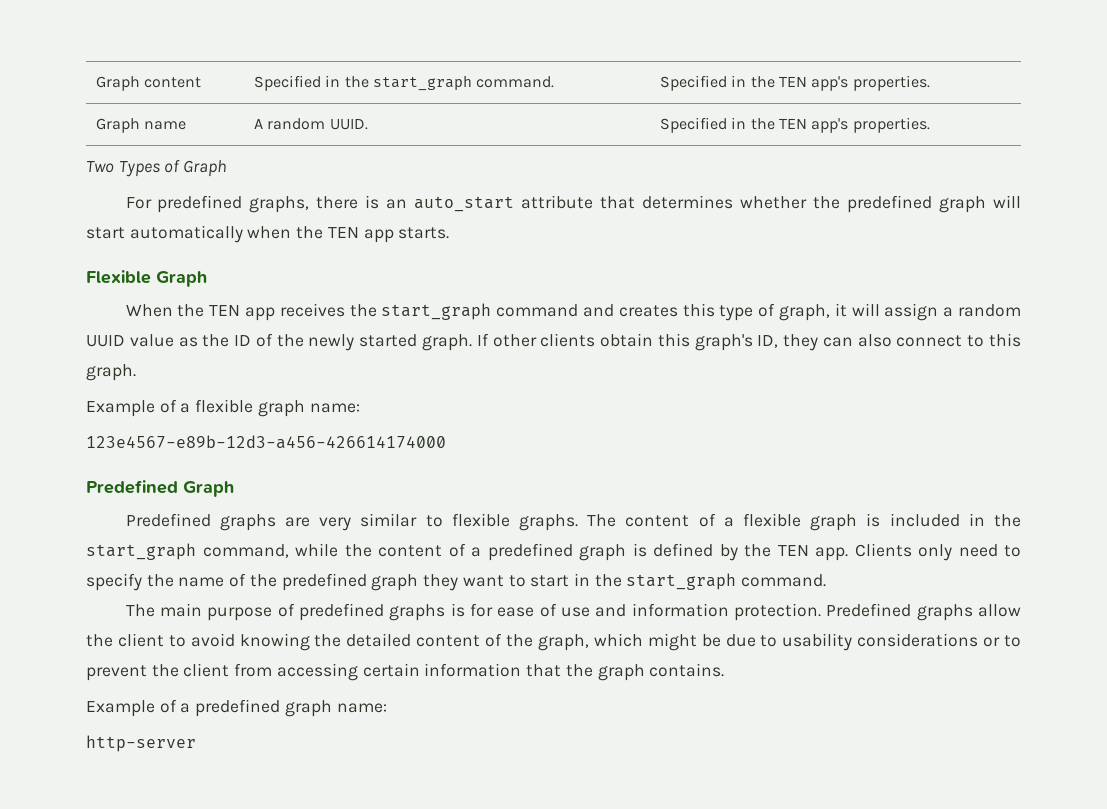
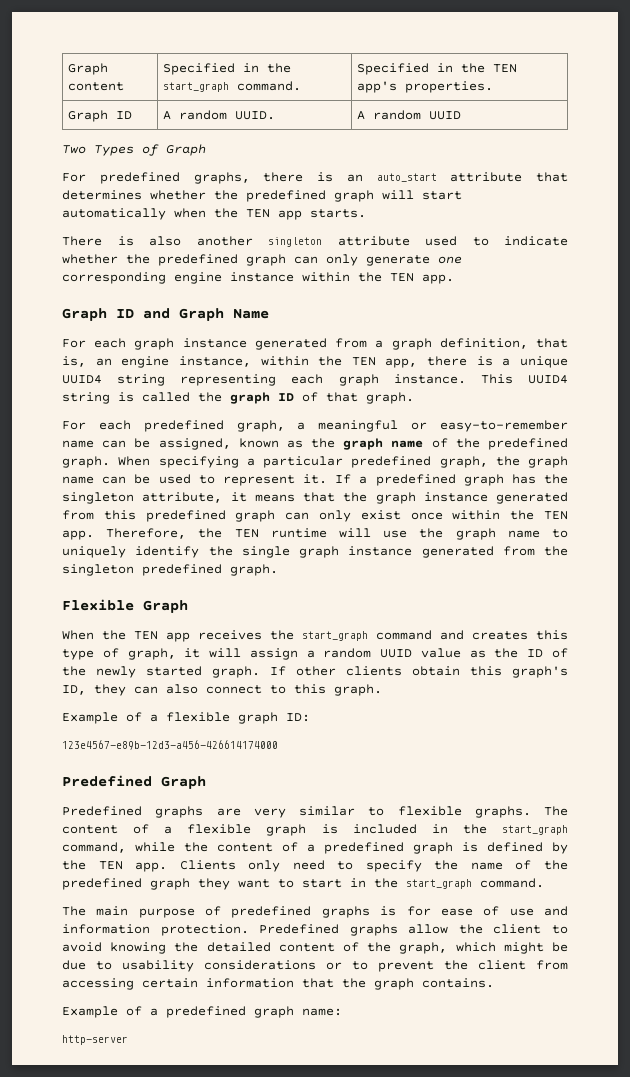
- Graph name | A random UUID. | Specified in the TEN app's properties.
+ Graph ID | A random UUID. | A random UUID
+ There is also another singleton attribute used to indicate whether the predefined graph can only generate one corresponding engine instance within the TEN app.
+ Graph ID and Graph Name
+ For each graph instance generated from a graph definition, that is, an engine instance, within the TEN app, there is a unique UUID4 string representing each graph instance. This UUID4 string is called the graph ID of that graph.
+ For each predefined graph, a meaningful or easy-to-remember name can be assigned, known as the graph name of the predefined graph. When specifying a particular predefined graph, the graph name can be used to represent it. If a predefined graph has the singleton attribute, it means that the graph instance generated from this predefined graph can only exist once within the TEN app. Therefore, the TEN runtime will use the graph name to uniquely identify the single graph instance generated from the singleton predefined graph.
- Example of a flexible graph name:
+ Example of a flexible graph ID:

